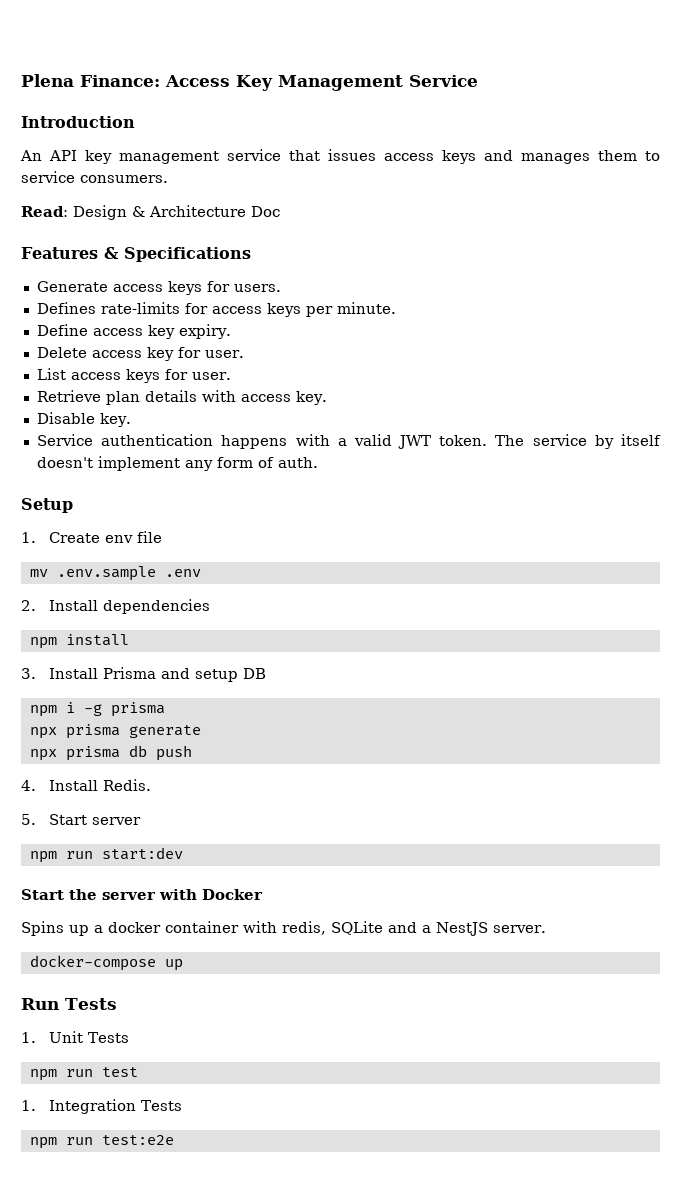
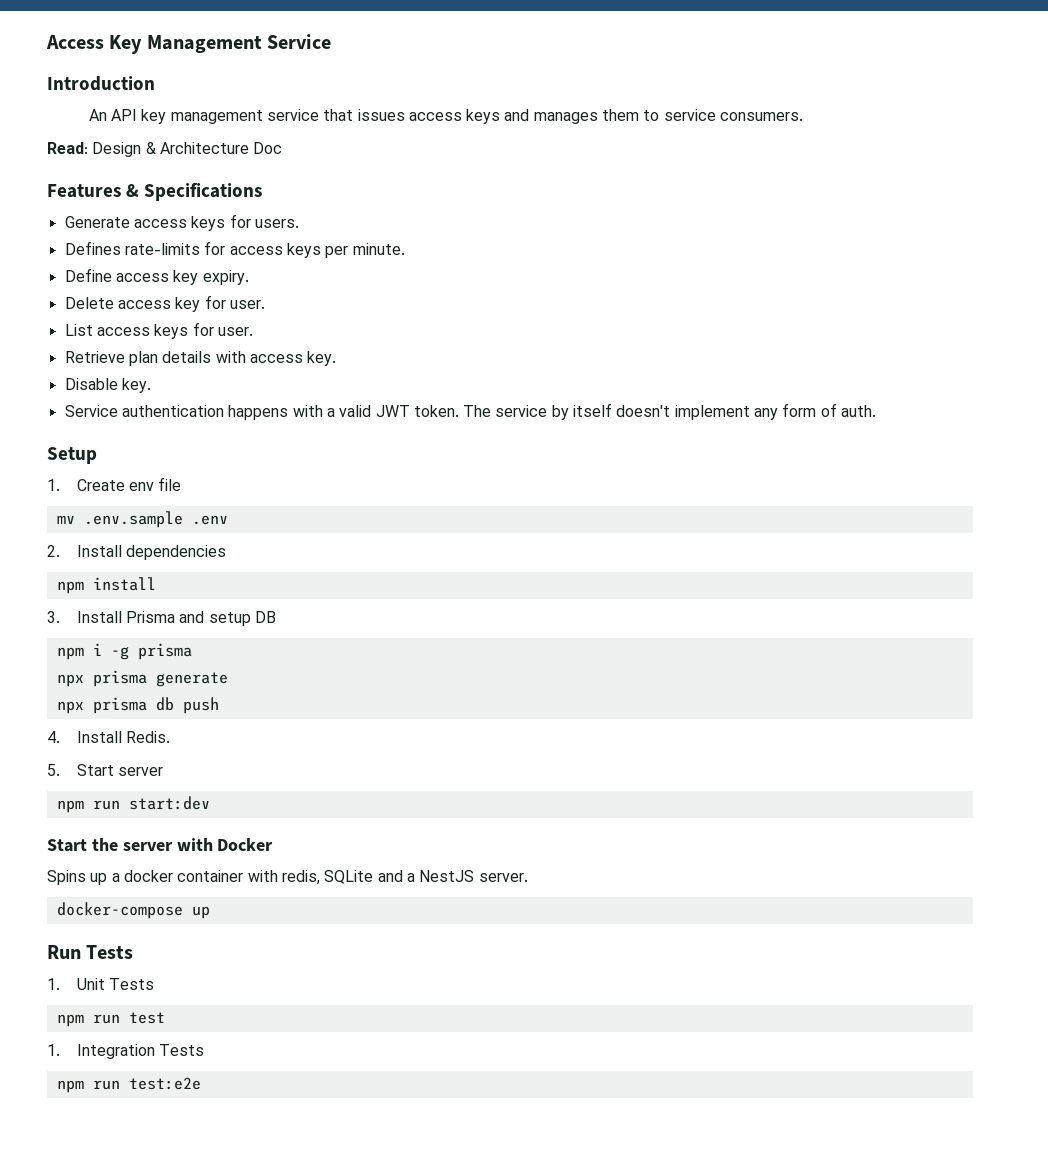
- Plena Finance: Access Key Management Service
+ Access Key Management Service

